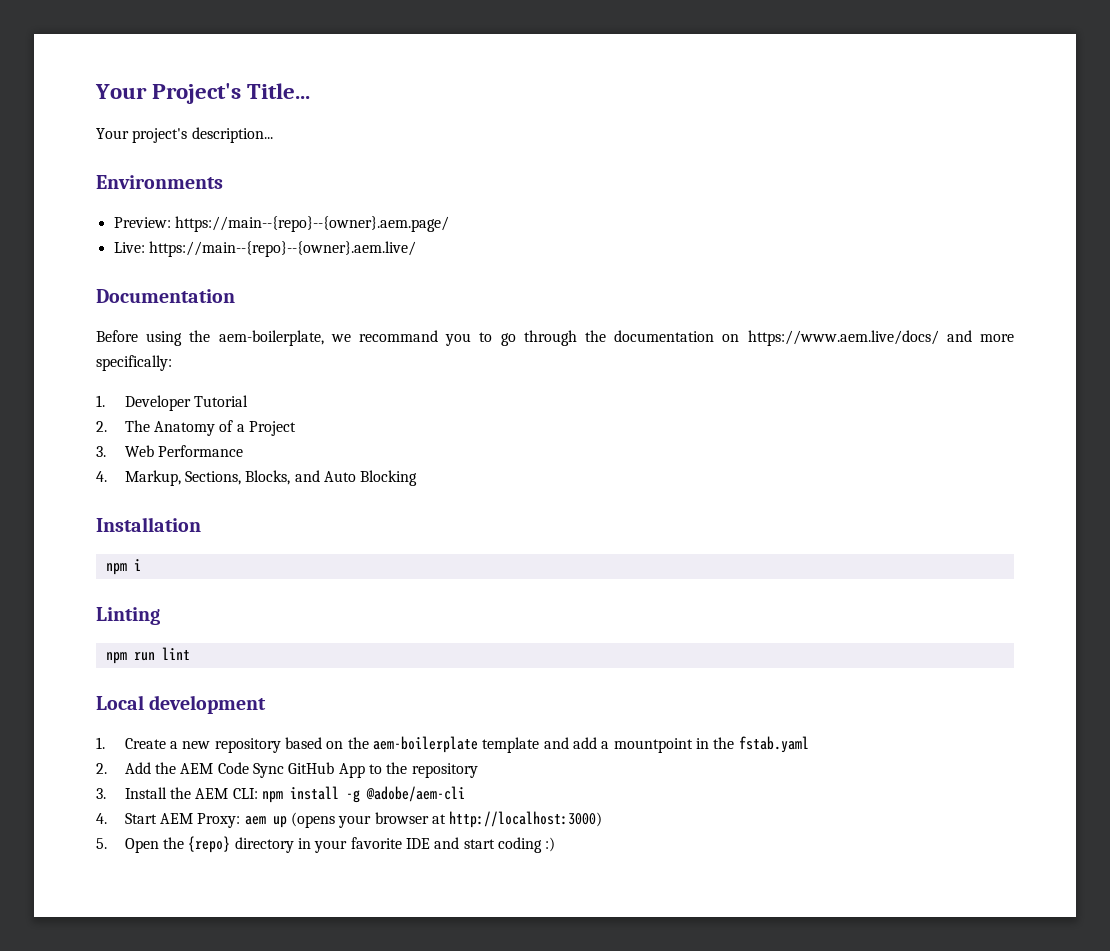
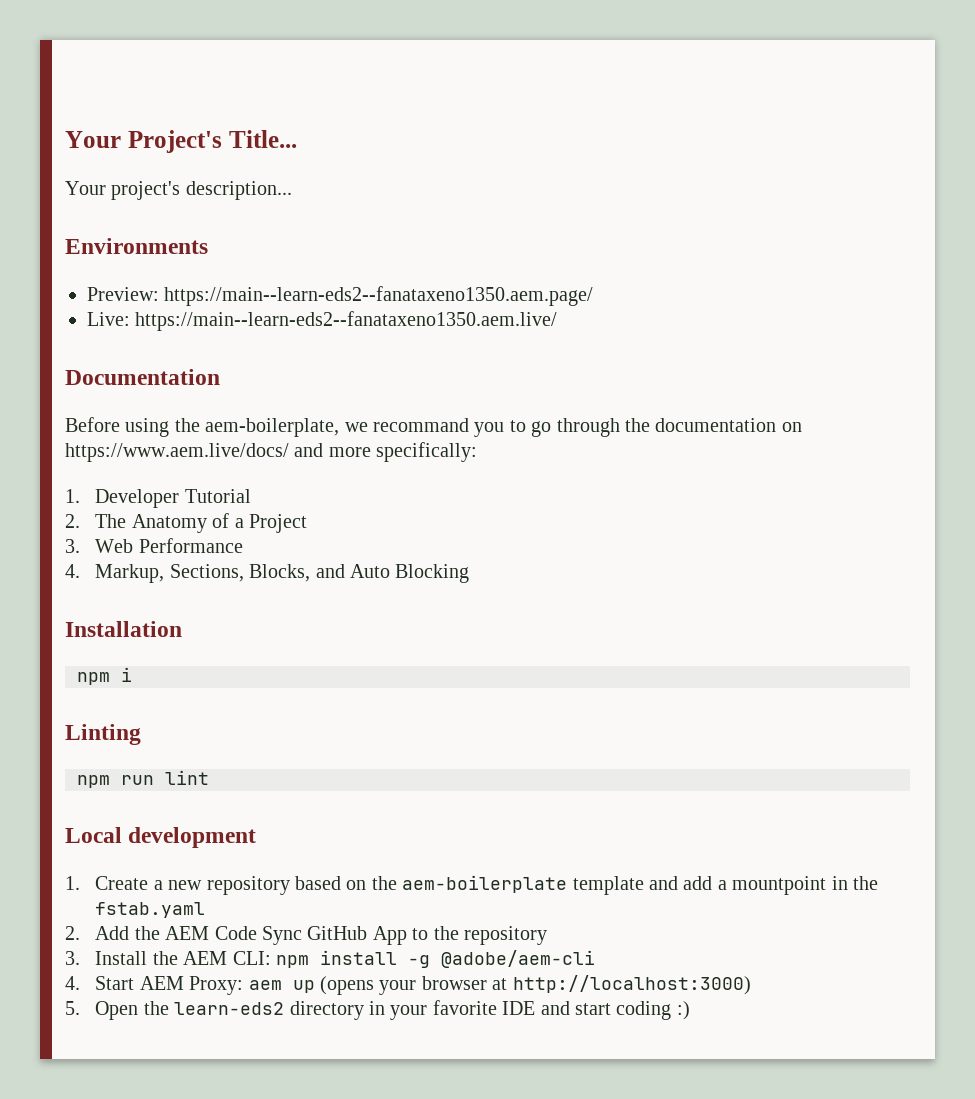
- Preview: https://main--{repo}--{owner}.aem.page/
+ Preview: https://main--learn-eds2--fanataxeno1350.aem.page/
- Live: https://main--{repo}--{owner}.aem.live/
+ Live: https://main--learn-eds2--fanataxeno1350.aem.live/
- 5. Open the {repo} directory in your favorite IDE and start coding :)
+ 5. Open the learn-eds2 directory in your favorite IDE and start coding :)

